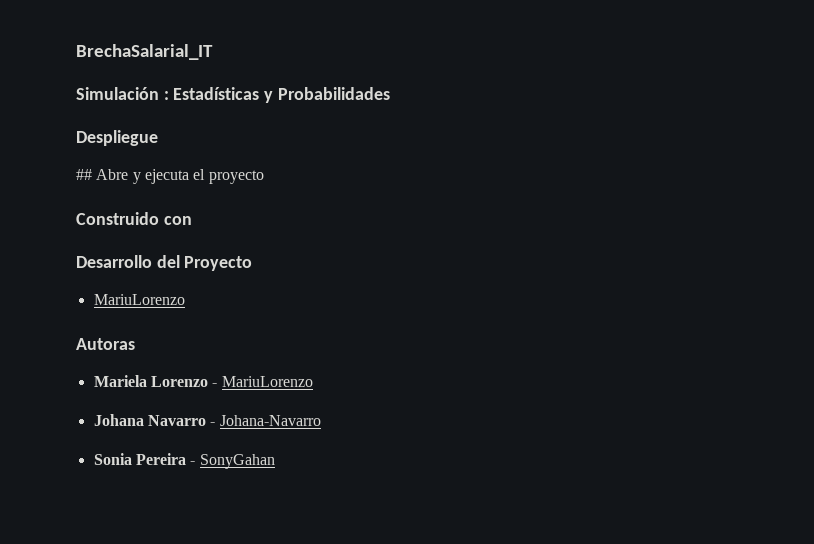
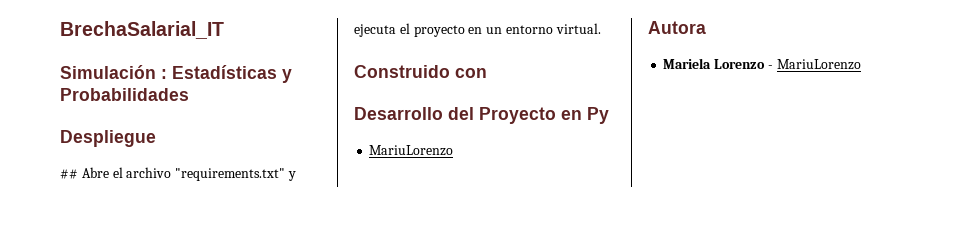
- ## Abre y ejecuta el proyecto
+ ## Abre el archivo "requirements.txt" y ejecuta el proyecto en un entorno virtual.
- Desarrollo del Proyecto
+ Desarrollo del Proyecto en Py
  MariuLorenzo
- Autoras
+ Autora
- Johana Navarro - Johana-Navarro
- Sonia Pereira - SonyGahan

